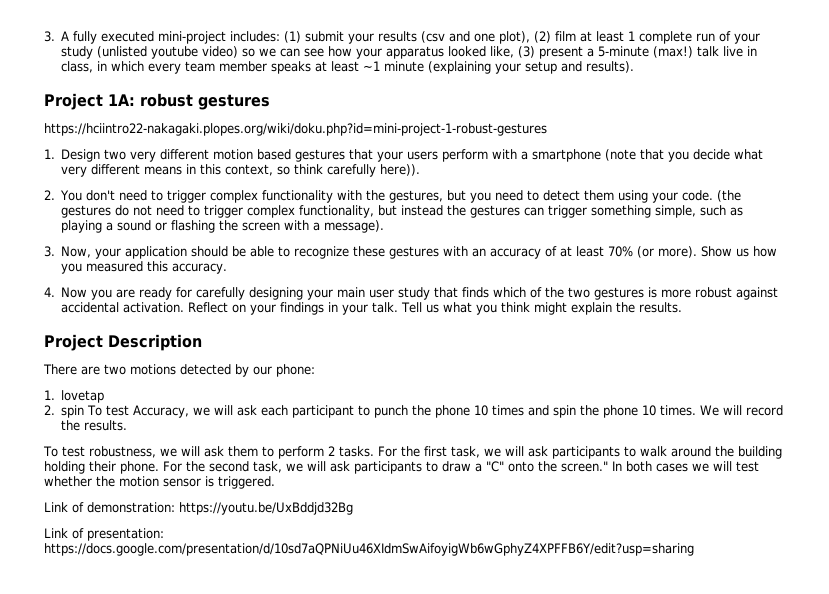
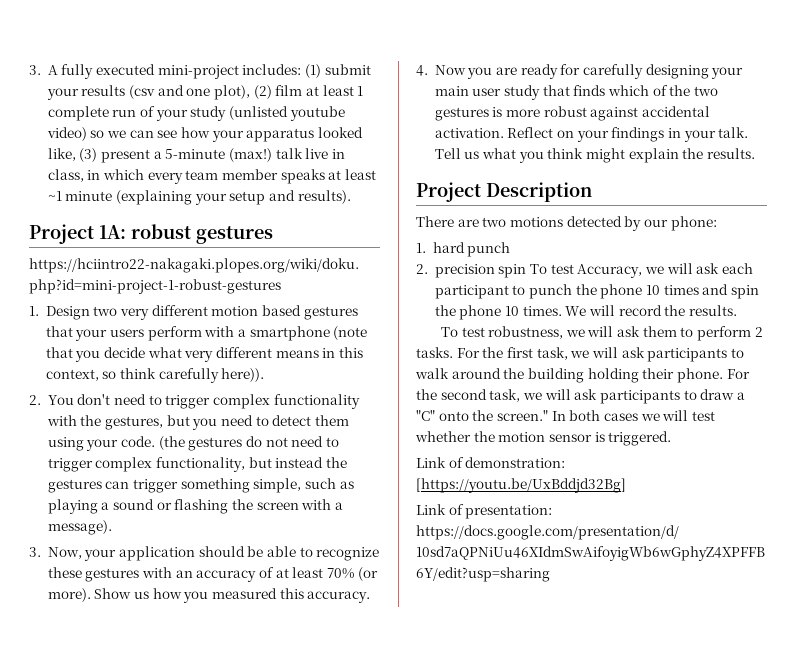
- 1. lovetap
- 2. spin To test Accuracy, we will ask each participant to punch the phone 10 times and spin the phone 10 times.
+ 1. hard punch
+ 2. precision spin To test Accuracy, we will ask each participant to punch the phone 10 times and spin the phone 10 times.
- Link of demonstration: https://youtu.be/UxBddjd32Bg
+ Link of demonstration: [https://youtu.be/UxBddjd32Bg]

